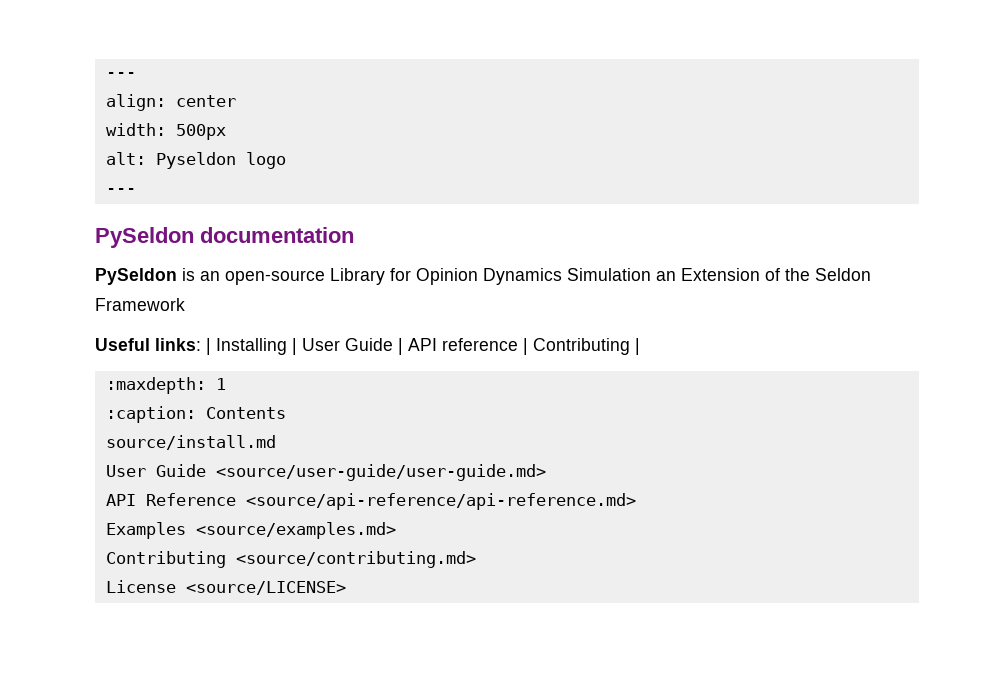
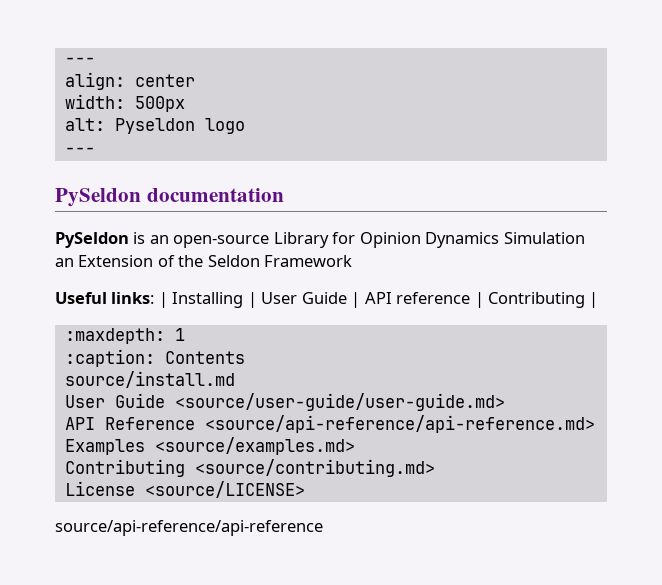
+ source/api-reference/api-reference

